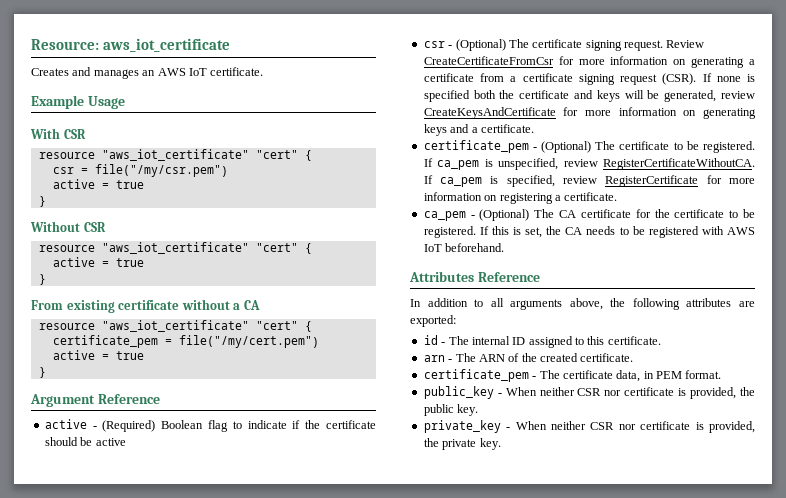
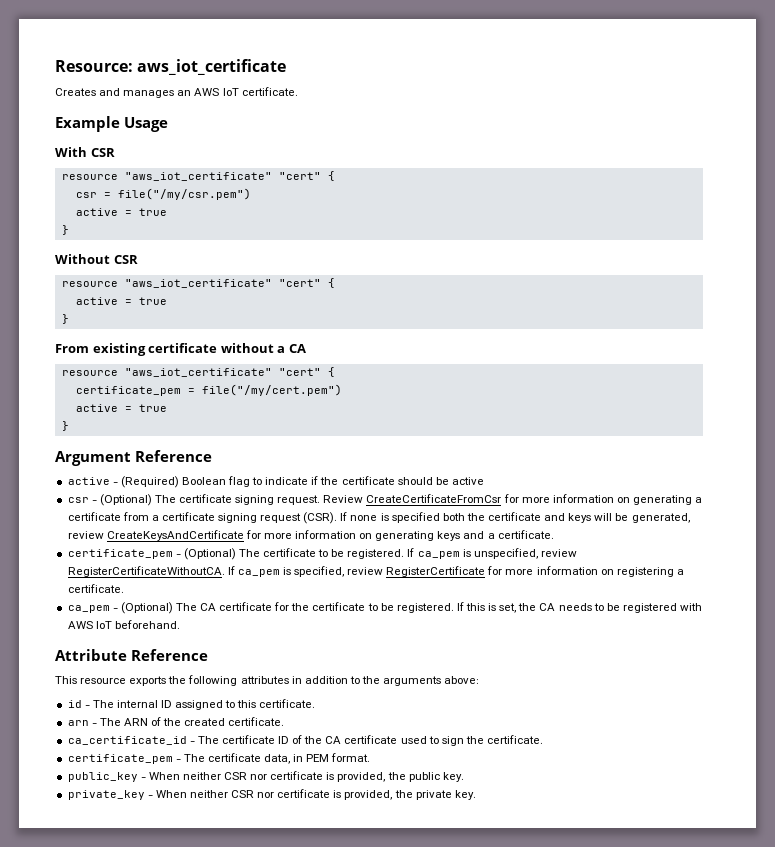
- Attributes Reference
- In addition to all arguments above, the following attributes are exported:
+ Attribute Reference
+ This resource exports the following attributes in addition to the arguments above:
+ ca_certificate_id - The certificate ID of the CA certificate used to sign the certificate.

